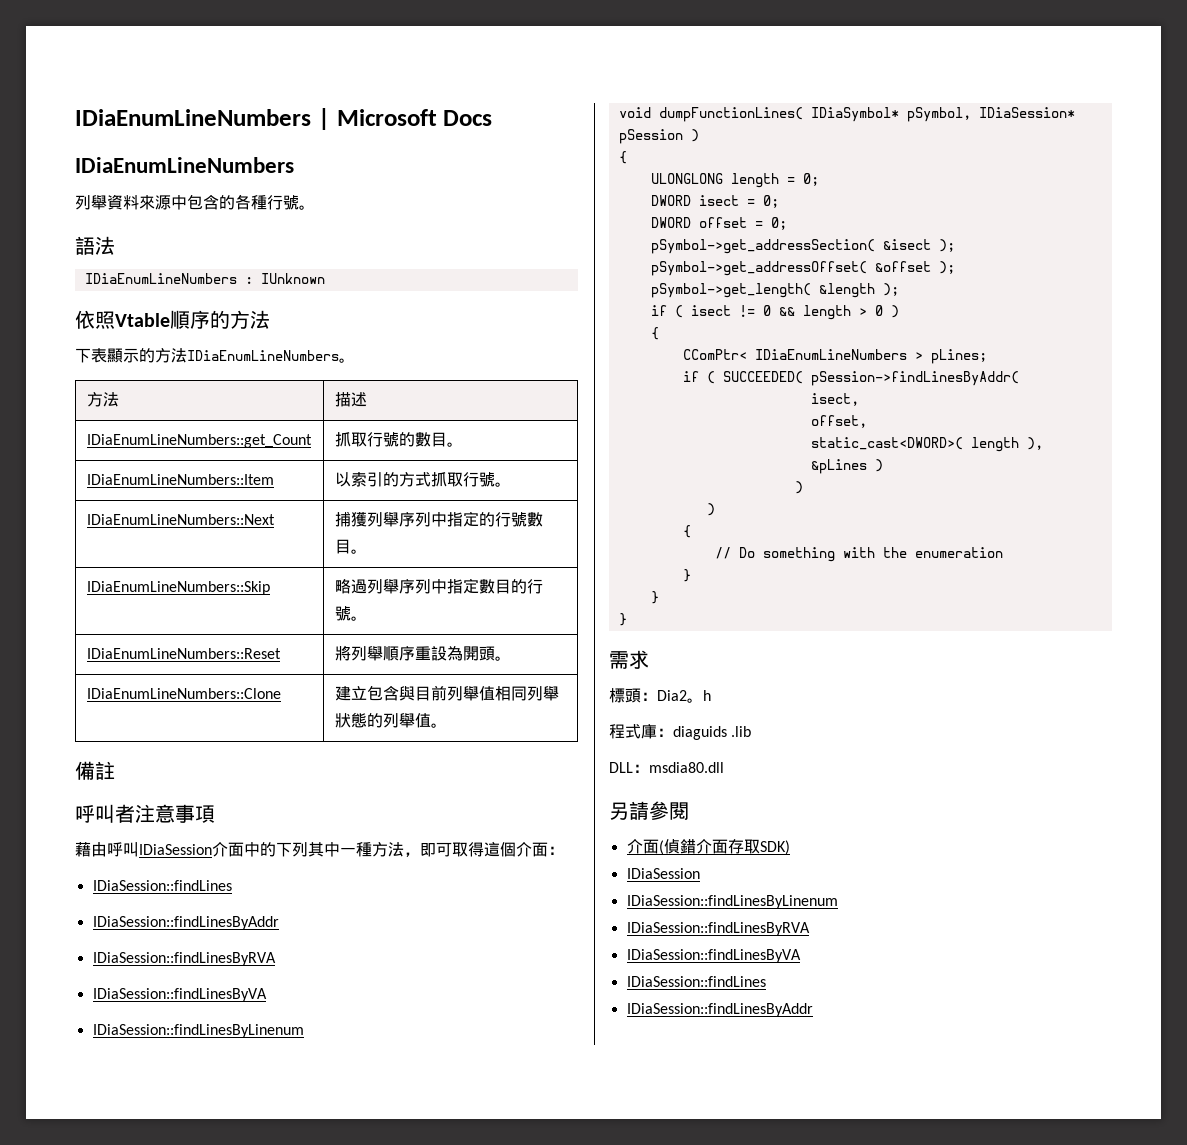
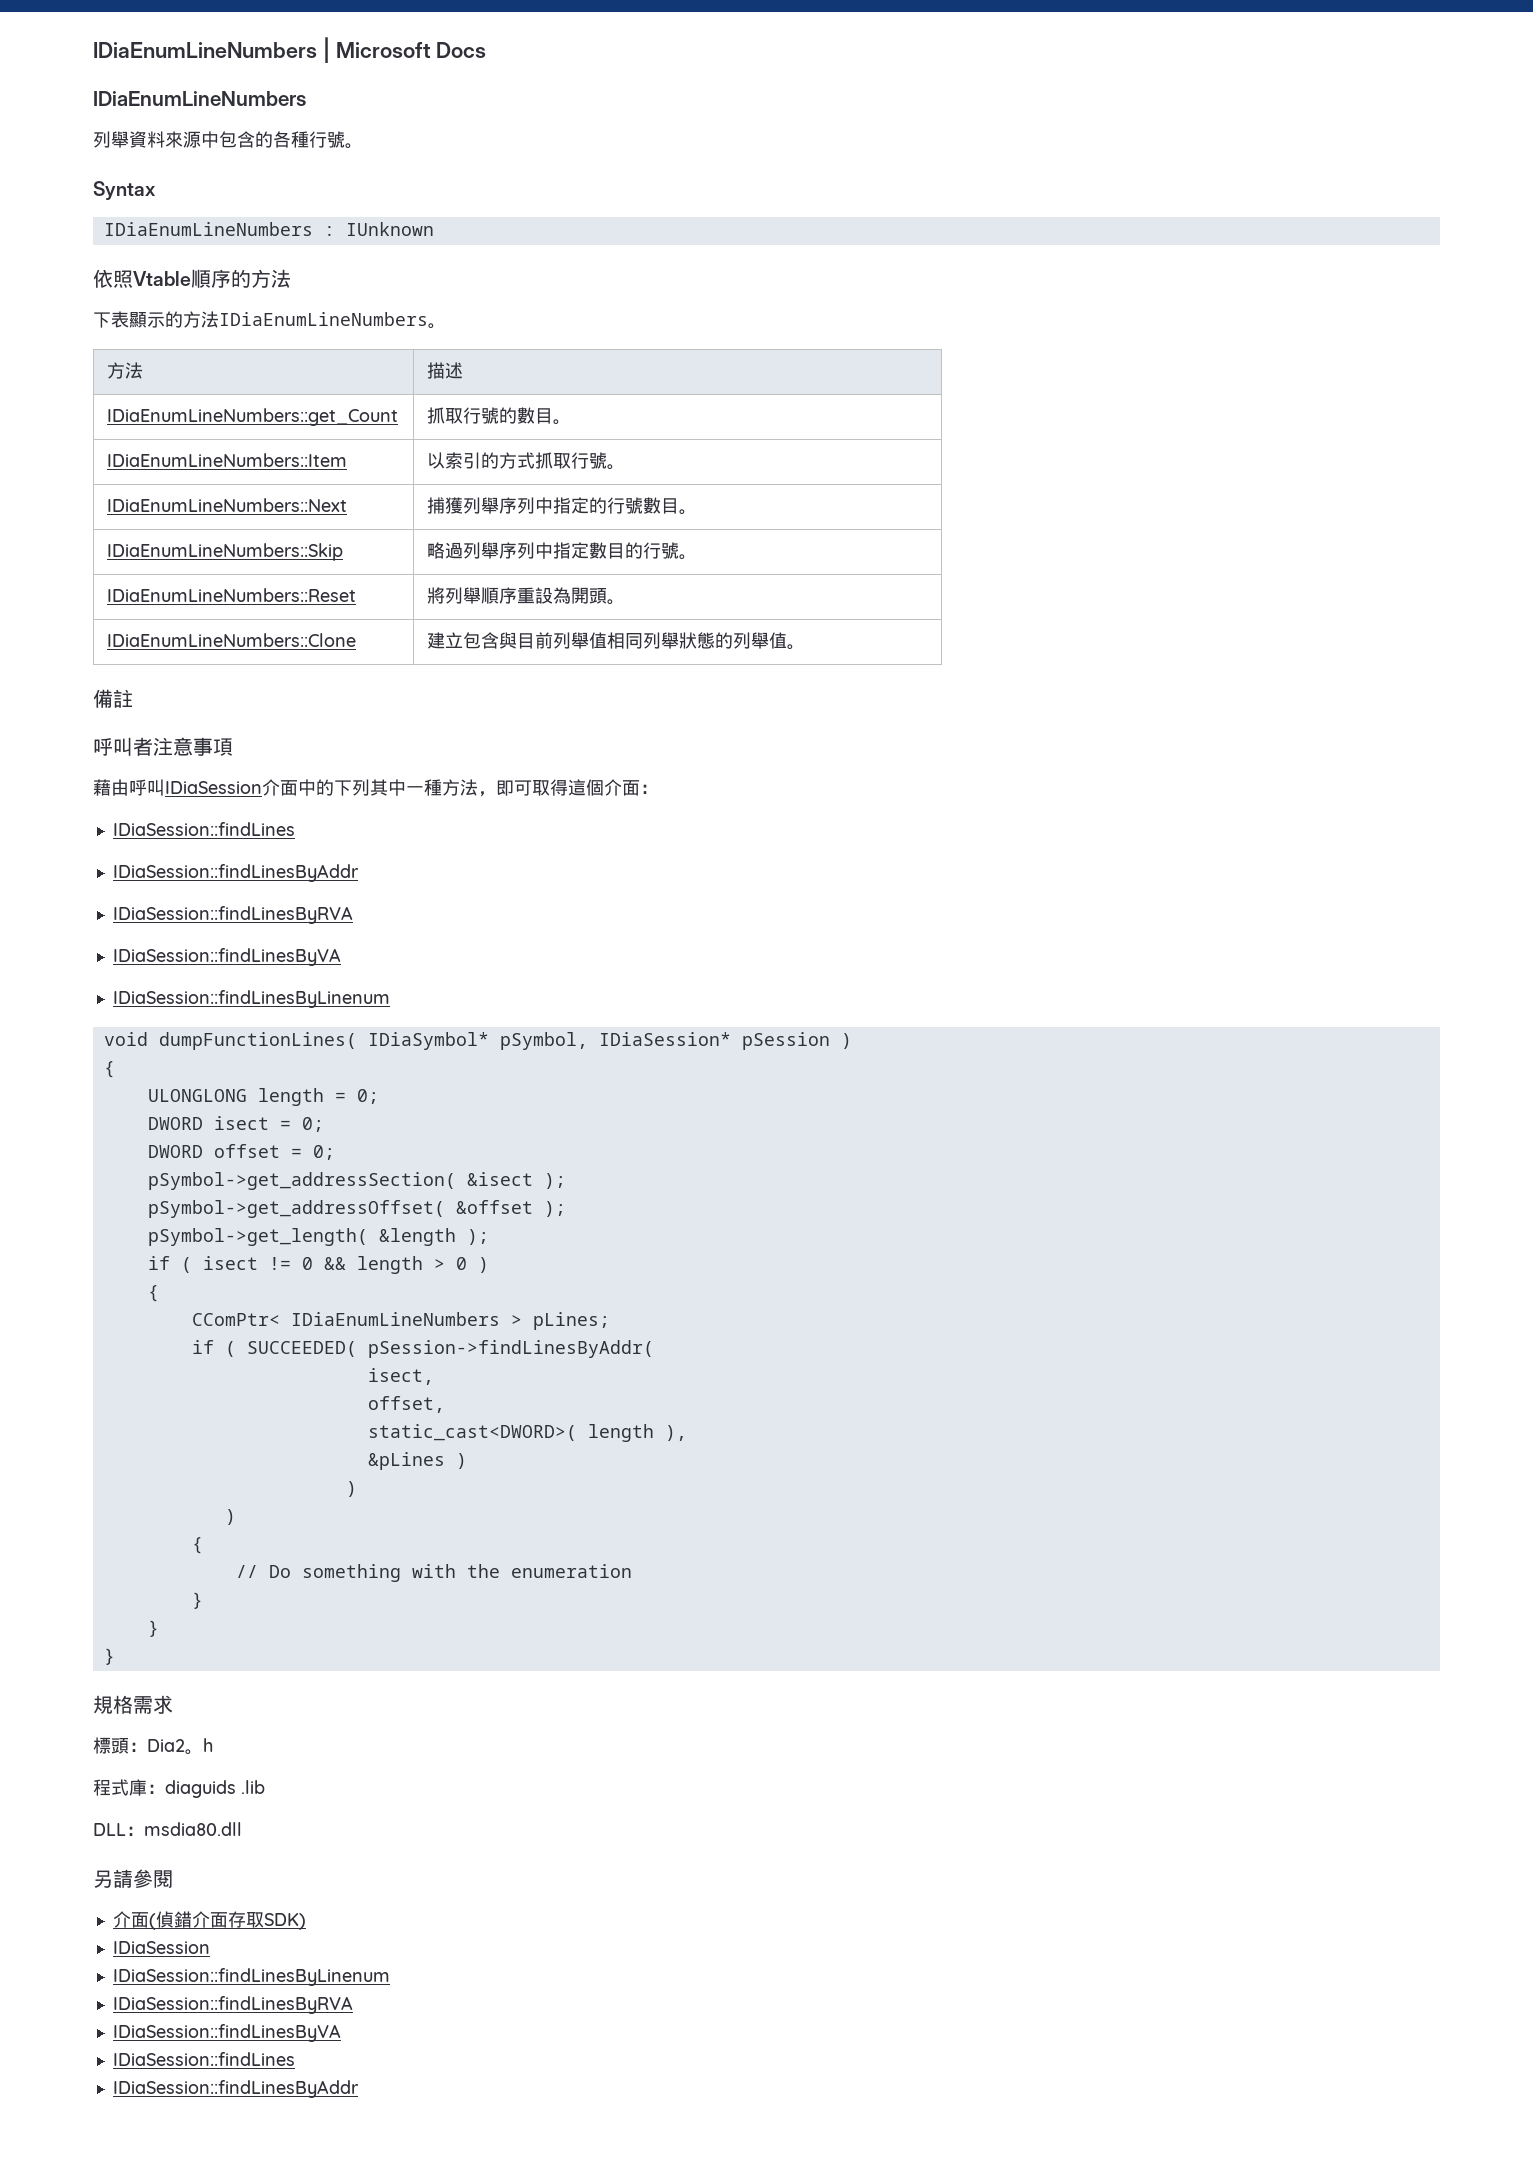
- 語法
+ Syntax
- 需求
+ 規格需求

